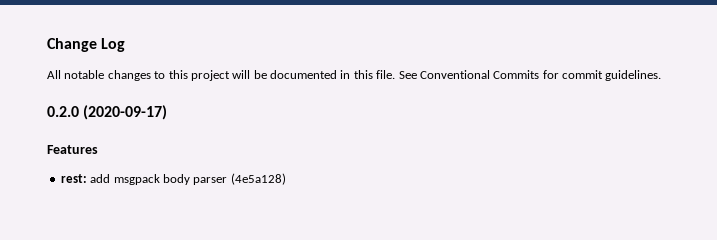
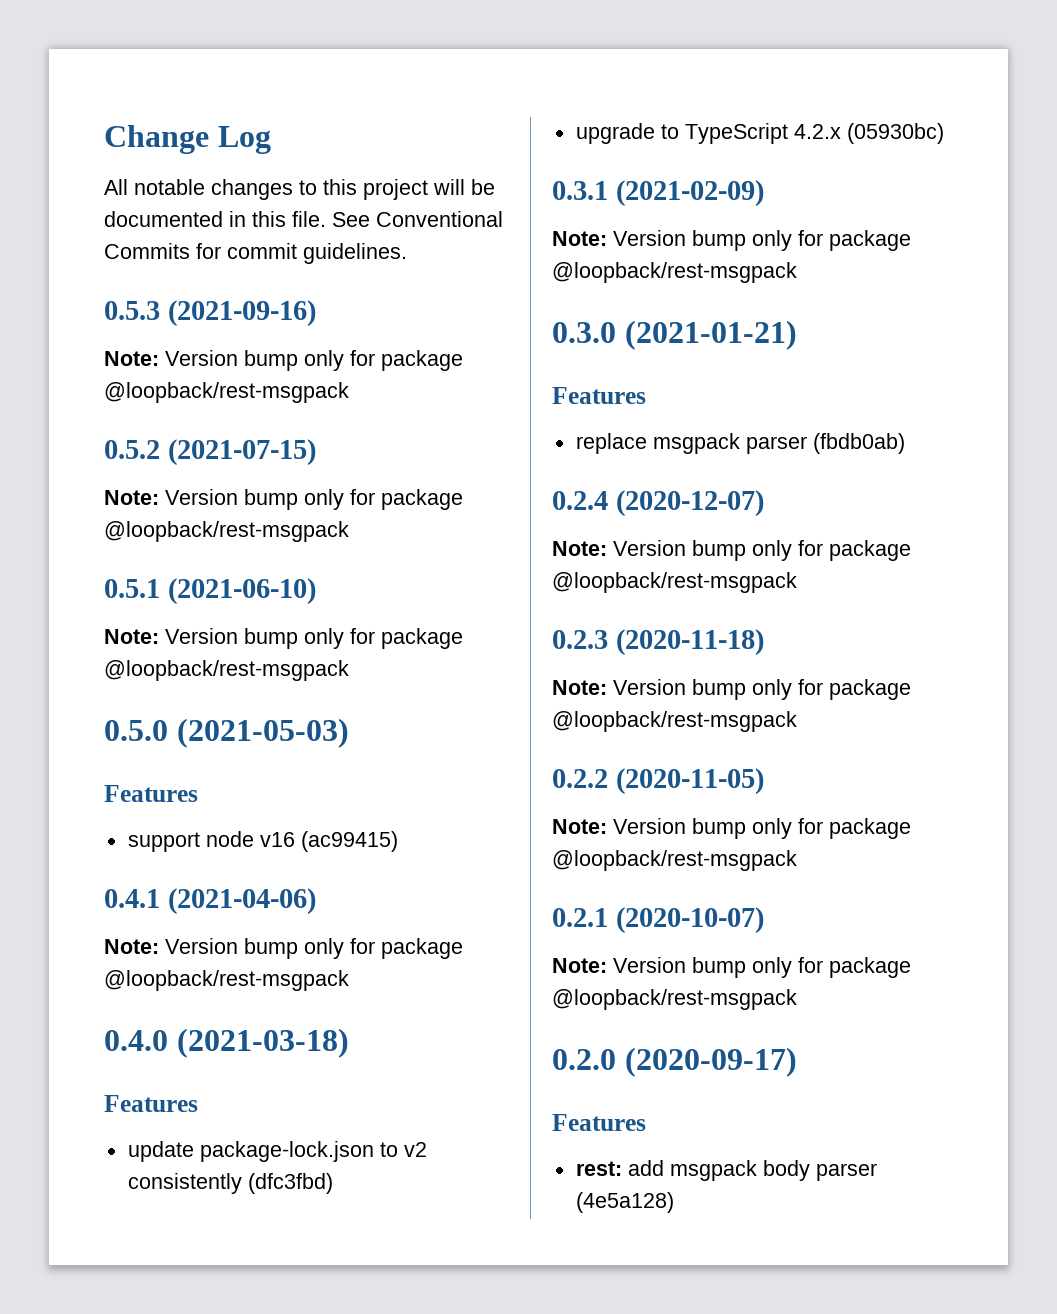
+ 0.5.3 (2021-09-16)
+ Note: Version bump only for package @loopback/rest-msgpack
+ 0.5.2 (2021-07-15)
+ Note: Version bump only for package @loopback/rest-msgpack
+ 0.5.1 (2021-06-10)
+ Note: Version bump only for package @loopback/rest-msgpack
+ 0.5.0 (2021-05-03)
+ Features
+ support node v16 (ac99415)
+ 0.4.1 (2021-04-06)
+ Note: Version bump only for package @loopback/rest-msgpack
+ 0.4.0 (2021-03-18)
+ Features
+ update package-lock.json to v2 consistently (dfc3fbd)
+ upgrade to TypeScript 4.2.x (05930bc)
+ 0.3.1 (2021-02-09)
+ Note: Version bump only for package @loopback/rest-msgpack
+ 0.3.0 (2021-01-21)
+ Features
+ replace msgpack parser (fbdb0ab)
+ 0.2.4 (2020-12-07)
+ Note: Version bump only for package @loopback/rest-msgpack
+ 0.2.3 (2020-11-18)
+ Note: Version bump only for package @loopback/rest-msgpack
+ 0.2.2 (2020-11-05)
+ Note: Version bump only for package @loopback/rest-msgpack
+ 0.2.1 (2020-10-07)
+ Note: Version bump only for package @loopback/rest-msgpack

